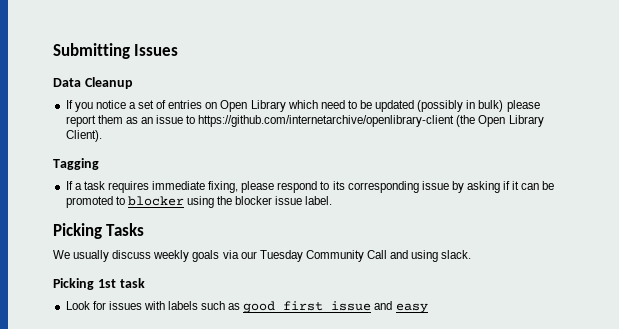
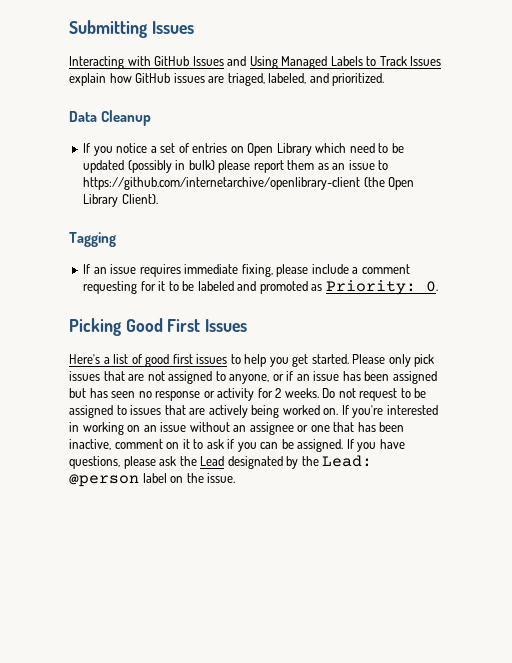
+ Interacting with GitHub Issues and Using Managed Labels to Track Issues explain how GitHub issues are triaged, labeled, and prioritized.
- If a task requires immediate fixing, please respond to its corresponding issue by asking if it can be promoted to blocker using the blocker issue label.
- Picking Tasks
- We usually discuss weekly goals via our Tuesday Community Call and using slack.
- Picking 1st task
- Look for issues with labels such as good first issue and easy
+ If an issue requires immediate fixing, please include a comment requesting for it to be labeled and promoted as Priority: 0.
+ Picking Good First Issues
+ Here's a list of good first issues to help you get started. Please only pick issues that are not assigned to anyone, or if an issue has been assigned but has seen no response or activity for 2 weeks. Do not request to be assigned to issues that are actively being worked on. If you're interested in working on an issue without an assignee or one that has been inactive, comment on it to ask if you can be assigned. If you have questions, please ask the Lead designated by the Lead: @person label on the issue.

